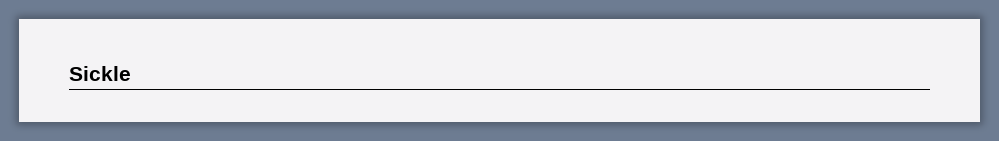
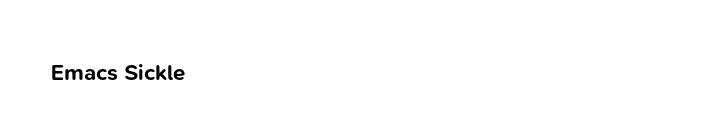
- Sickle
+ Emacs Sickle

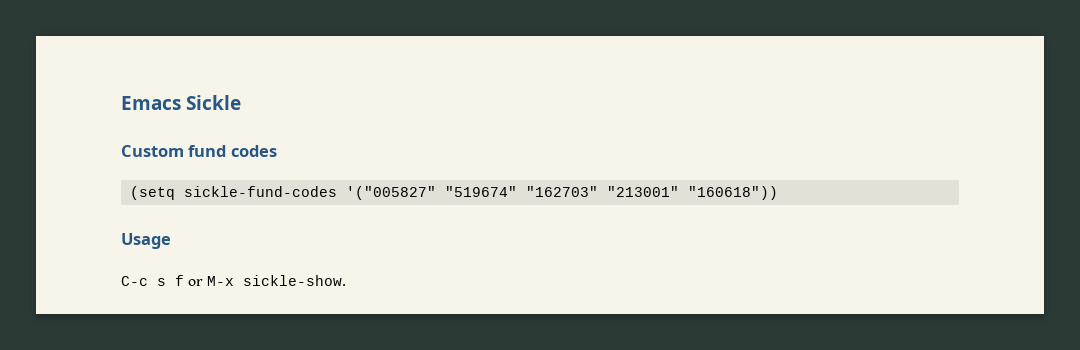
+ Custom fund codes
+ (setq sickle-fund-codes '("005827" "519674" "162703" "213001" "160618"))
+ Usage
+ C-c s f or M-x sickle-show.

